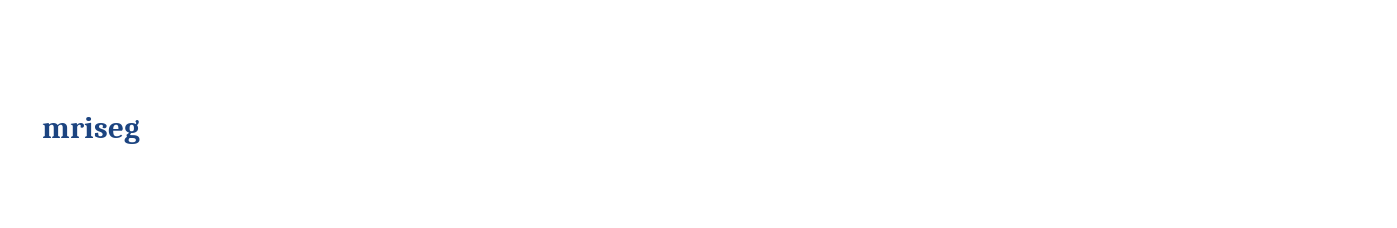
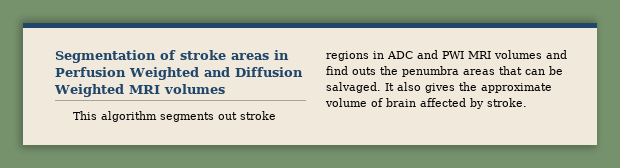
- mriseg
+ Segmentation of stroke areas in Perfusion Weighted and Diffusion Weighted MRI volumes
+ This algorithm segments out stroke regions in ADC and PWI MRI volumes and find outs the penumbra areas that can be salvaged. It also gives the approximate volume of brain affected by stroke.

